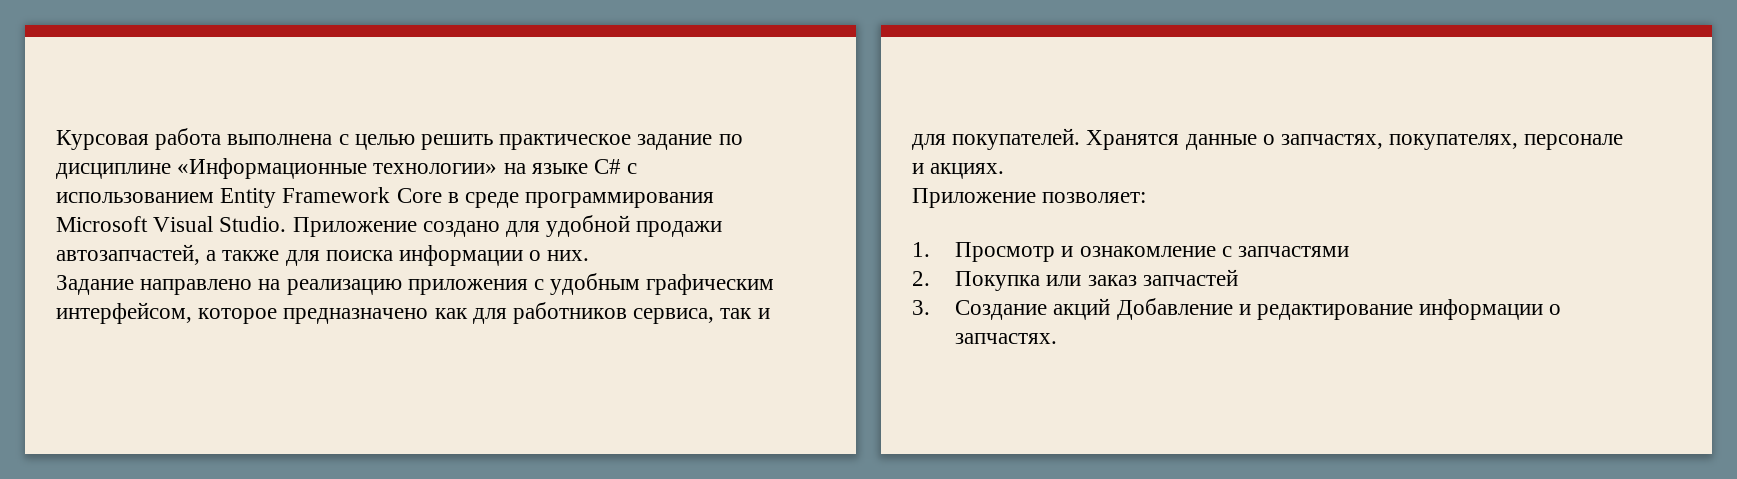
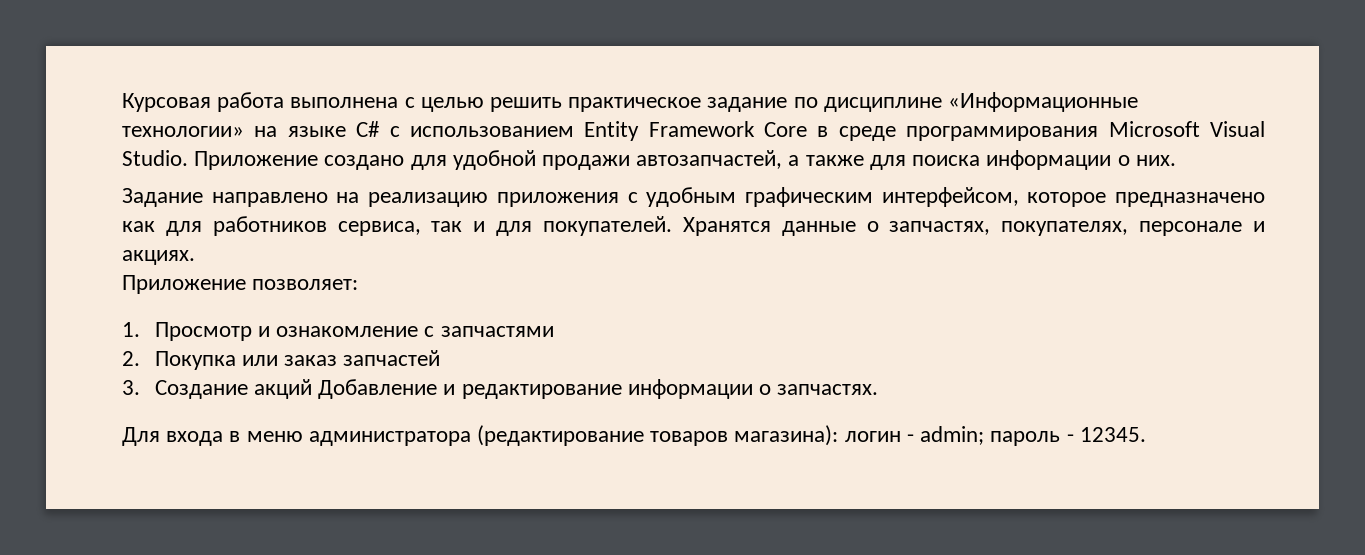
+ Для входа в меню администратора (редактирование товаров магазина): логин - admin; пароль - 12345.

